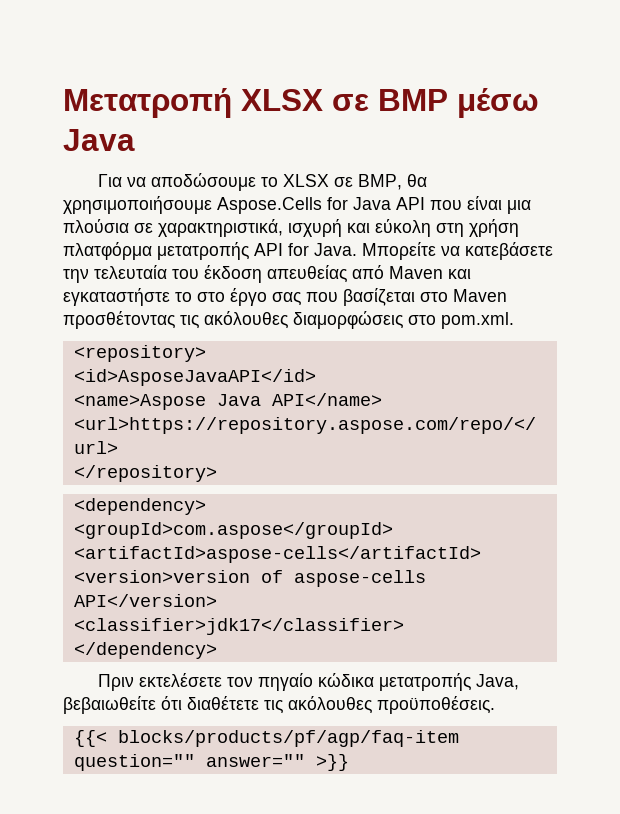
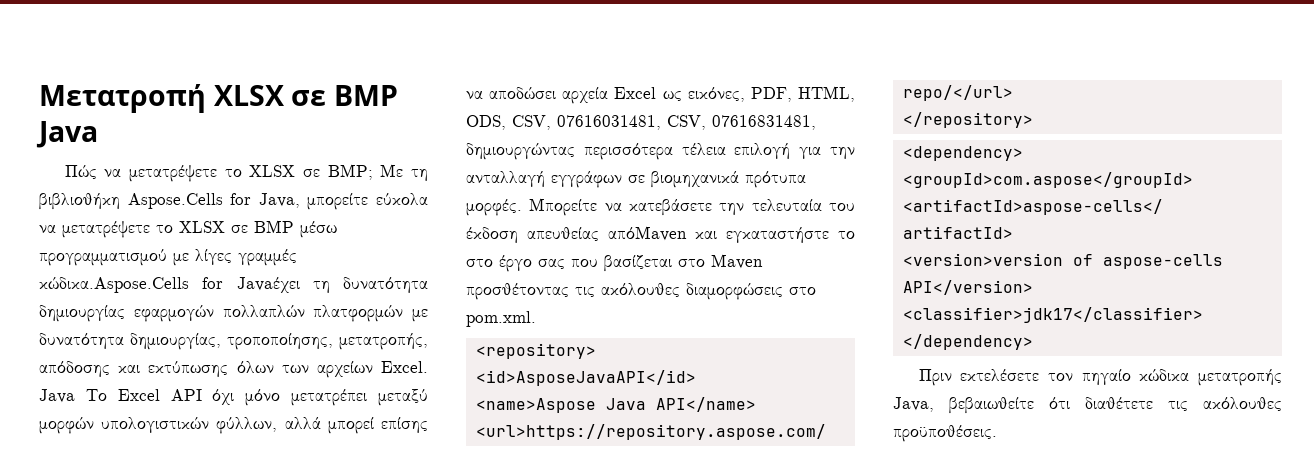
- Μετατροπή XLSX σε BMP μέσω Java
+ Μετατροπή XLSX σε BMP Java
- Για να αποδώσουμε το XLSX σε BMP, θα χρησιμοποιήσουμε Aspose.Cells for Java API που είναι μια πλούσια σε χαρακτηριστικά, ισχυρή και εύκολη στη χρήση πλατφόρμα μετατροπής API for Java.
+ Πώς να μετατρέψετε το XLSX σε BMP; Με τη βιβλιοθήκη Aspose.Cells for Java, μπορείτε εύκολα να μετατρέψετε το XLSX σε BMP μέσω προγραμματισμού με λίγες γραμμές κώδικα.Aspose.Cells for Javaέχει τη δυνατότητα δημιουργίας εφαρμογών πολλαπλών πλατφορμών με δυνατότητα δημιουργίας, τροποποίησης, μετατροπής, απόδοσης και εκτύπωσης όλων των αρχείων Excel. Java Το Excel API όχι μόνο μετατρέπει μεταξύ μορφών υπολογιστικών φύλλων, αλλά μπορεί επίσης να αποδώσει αρχεία Excel ως εικόνες, PDF, HTML, ODS, CSV, 07616031481, CSV, 07616831481, δημιουργώντας περισσότερα τέλεια επιλογή για την ανταλλαγή εγγράφων σε βιομηχανικά πρότυπα μορφές.
- Μπορείτε να κατεβάσετε την τελευταία του έκδοση απευθείας από Maven και εγκαταστήστε το στο έργο σας που βασίζεται στο Maven προσθέτοντας τις ακόλουθες διαμορφώσεις στο pom.xml.
+ Μπορείτε να κατεβάσετε την τελευταία του έκδοση απευθείας απόMaven και εγκαταστήστε το στο έργο σας που βασίζεται στο Maven προσθέτοντας τις ακόλουθες διαμορφώσεις στο pom.xml.
- {{< blocks/products/pf/agp/faq-item question="" answer="" >}}

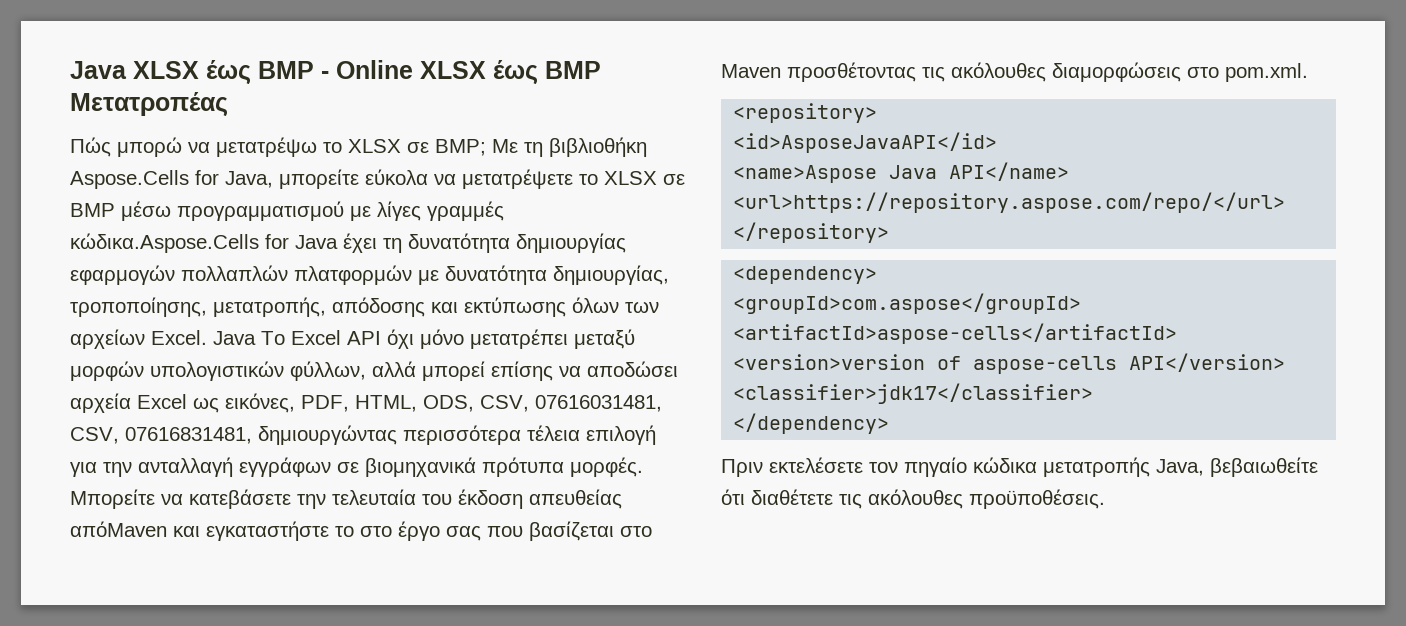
- Μετατροπή XLSX σε BMP Java
- Πώς να μετατρέψετε το XLSX σε BMP; Με τη βιβλιοθήκη Aspose.Cells for Java, μπορείτε εύκολα να μετατρέψετε το XLSX σε BMP μέσω προγραμματισμού με λίγες γραμμές κώδικα.Aspose.Cells for Javaέχει τη δυνατότητα δημιουργίας εφαρμογών πολλαπλών πλατφορμών με δυνατότητα δημιουργίας, τροποποίησης, μετατροπής, απόδοσης και εκτύπωσης όλων των αρχείων Excel.
+ Java XLSX έως BMP - Online XLSX έως BMP Μετατροπέας
+ Πώς μπορώ να μετατρέψω το XLSX σε BMP; Με τη βιβλιοθήκη Aspose.Cells for Java, μπορείτε εύκολα να μετατρέψετε το XLSX σε BMP μέσω προγραμματισμού με λίγες γραμμές κώδικα.Aspose.Cells for Java έχει τη δυνατότητα δημιουργίας εφαρμογών πολλαπλών πλατφορμών με δυνατότητα δημιουργίας, τροποποίησης, μετατροπής, απόδοσης και εκτύπωσης όλων των αρχείων Excel.

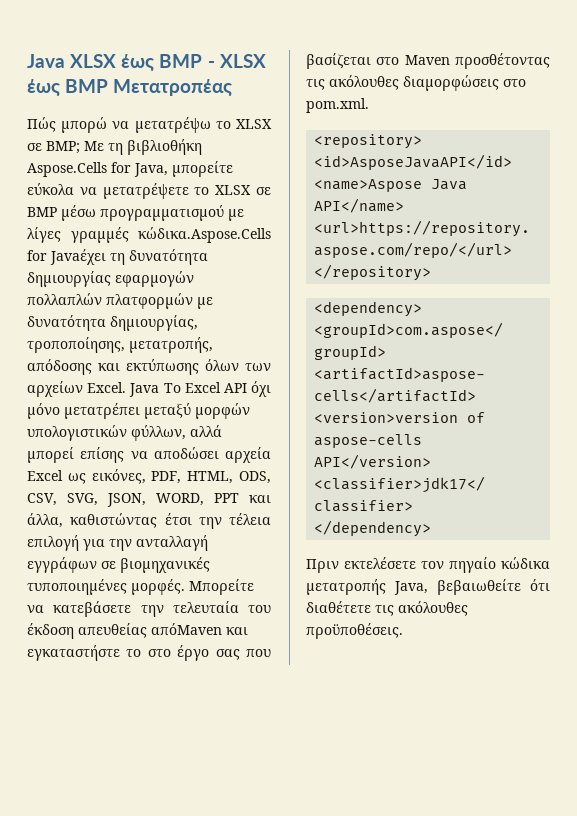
- Java XLSX έως BMP - Online XLSX έως BMP Μετατροπέας
+ Java XLSX έως BMP - XLSX έως BMP Μετατροπέας
- Πώς μπορώ να μετατρέψω το XLSX σε BMP; Με τη βιβλιοθήκη Aspose.Cells for Java, μπορείτε εύκολα να μετατρέψετε το XLSX σε BMP μέσω προγραμματισμού με λίγες γραμμές κώδικα.Aspose.Cells for Java έχει τη δυνατότητα δημιουργίας εφαρμογών πολλαπλών πλατφορμών με δυνατότητα δημιουργίας, τροποποίησης, μετατροπής, απόδοσης και εκτύπωσης όλων των αρχείων Excel.
+ Πώς μπορώ να μετατρέψω το XLSX σε BMP; Με τη βιβλιοθήκη Aspose.Cells for Java, μπορείτε εύκολα να μετατρέψετε το XLSX σε BMP μέσω προγραμματισμού με λίγες γραμμές κώδικα.Aspose.Cells for Javaέχει τη δυνατότητα δημιουργίας εφαρμογών πολλαπλών πλατφορμών με δυνατότητα δημιουργίας, τροποποίησης, μετατροπής, απόδοσης και εκτύπωσης όλων των αρχείων Excel.
- Java Το Excel API όχι μόνο μετατρέπει μεταξύ μορφών υπολογιστικών φύλλων, αλλά μπορεί επίσης να αποδώσει αρχεία Excel ως εικόνες, PDF, HTML, ODS, CSV, 07616031481, CSV, 07616831481, δημιουργώντας περισσότερα τέλεια επιλογή για την ανταλλαγή εγγράφων σε βιομηχανικά πρότυπα μορφές.
+ Java Το Excel API όχι μόνο μετατρέπει μεταξύ μορφών υπολογιστικών φύλλων, αλλά μπορεί επίσης να αποδώσει αρχεία Excel ως εικόνες, PDF, HTML, ODS, CSV, SVG, JSON, WORD, PPT και άλλα, καθιστώντας έτσι την τέλεια επιλογή για την ανταλλαγή εγγράφων σε βιομηχανικές τυποποιημένες μορφές.

